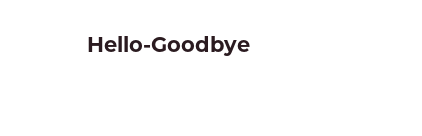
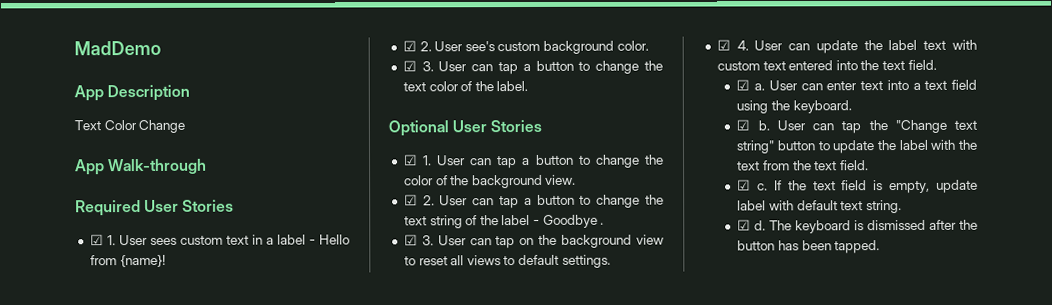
- Hello-Goodbye
+ MadDemo
+ App Description
+ Text Color Change
+ App Walk-through
+ Required User Stories
+ ☑ 1. User sees custom text in a label - Hello from {name}!
+ ☑ 2. User see's custom background color.
+ ☑ 3. User can tap a button to change the text color of the label.
+ Optional User Stories
+ ☑ 1. User can tap a button to change the color of the background view.
+ ☑ 2. User can tap a button to change the text string of the label - Goodbye .
+ ☑ 3. User can tap on the background view to reset all views to default settings.
+ ☑ 4. User can update the label text with custom text entered into the text field.
+ ☑ a. User can enter text into a text field using the keyboard.
+ ☑ b. User can tap the "Change text string" button to update the label with the text from the text field.
+ ☑ c. If the text field is empty, update label with default text string.
+ ☑ d. The keyboard is dismissed after the button has been tapped.

